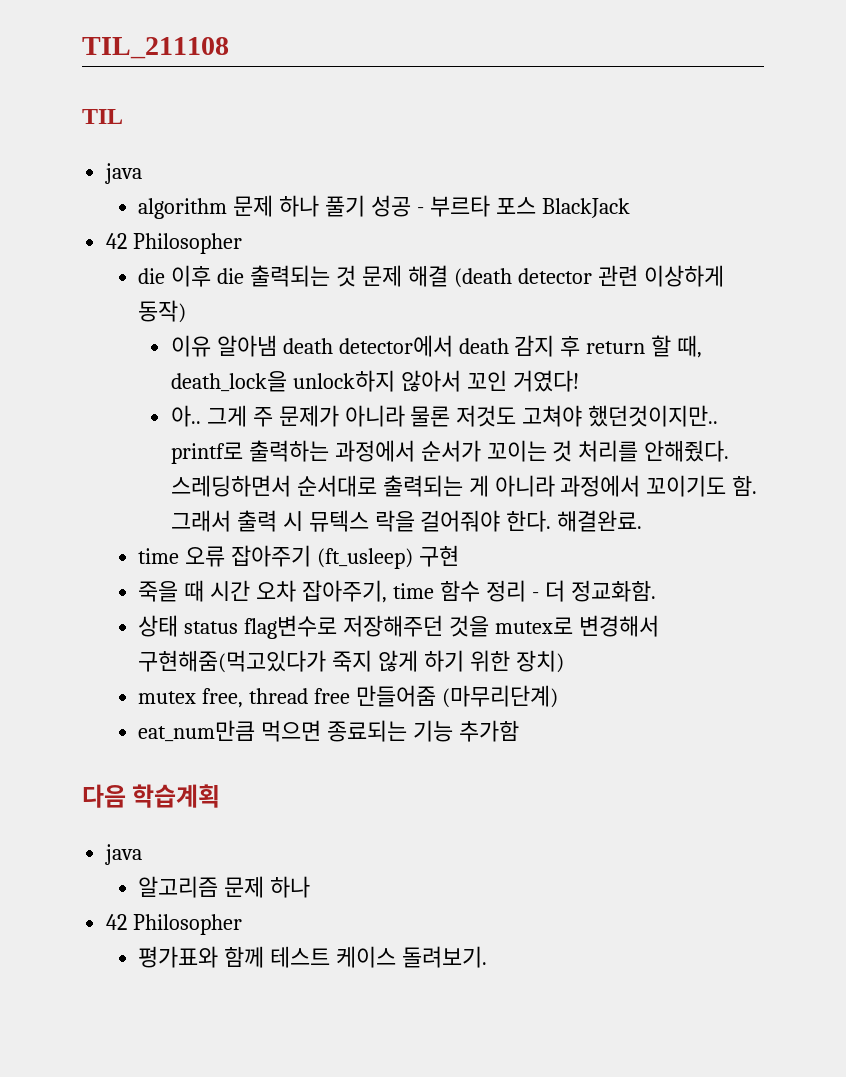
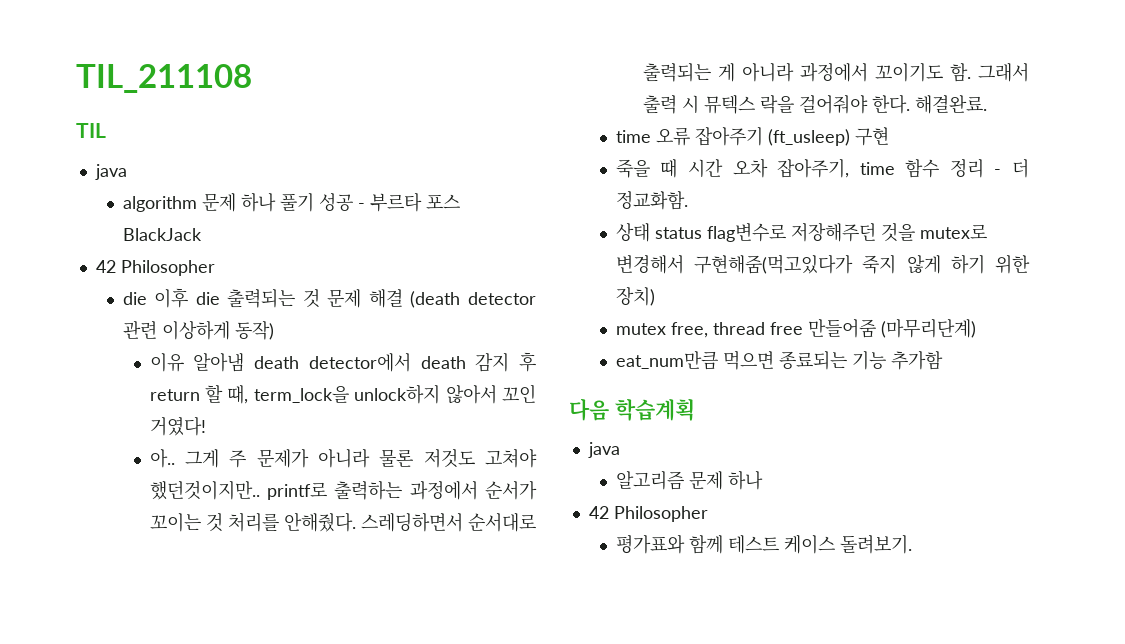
- 이유 알아냄 death detector에서 death 감지 후 return 할 때, death_lock을 unlock하지 않아서 꼬인 거였다!
+ 이유 알아냄 death detector에서 death 감지 후 return 할 때, term_lock을 unlock하지 않아서 꼬인 거였다!

